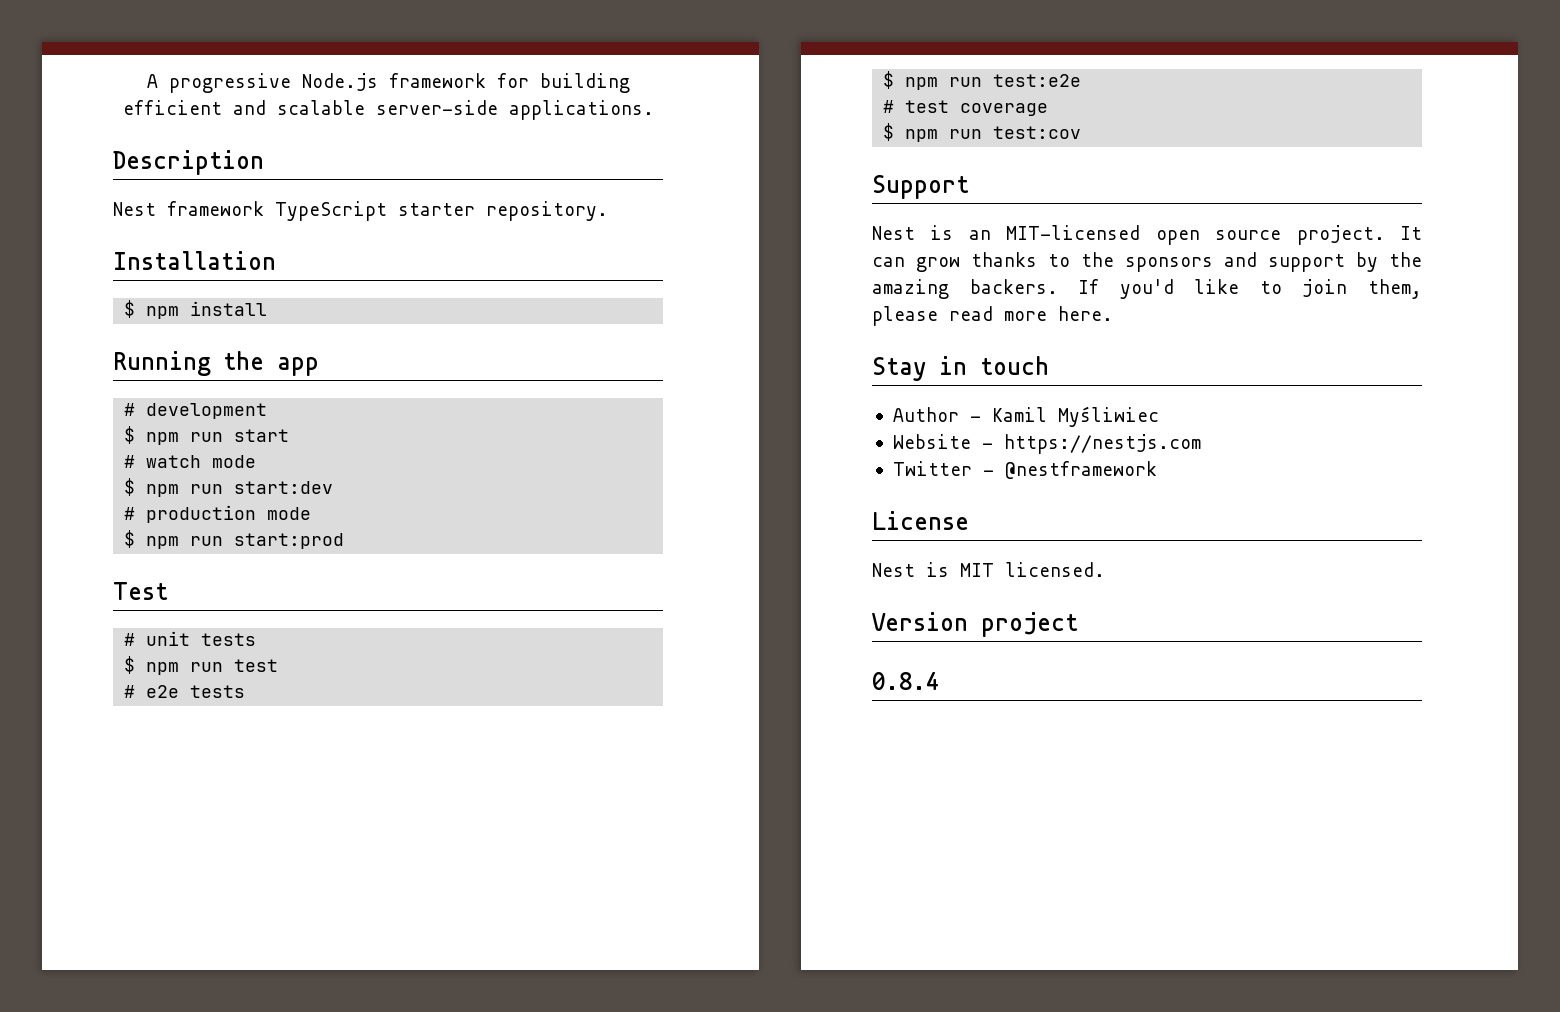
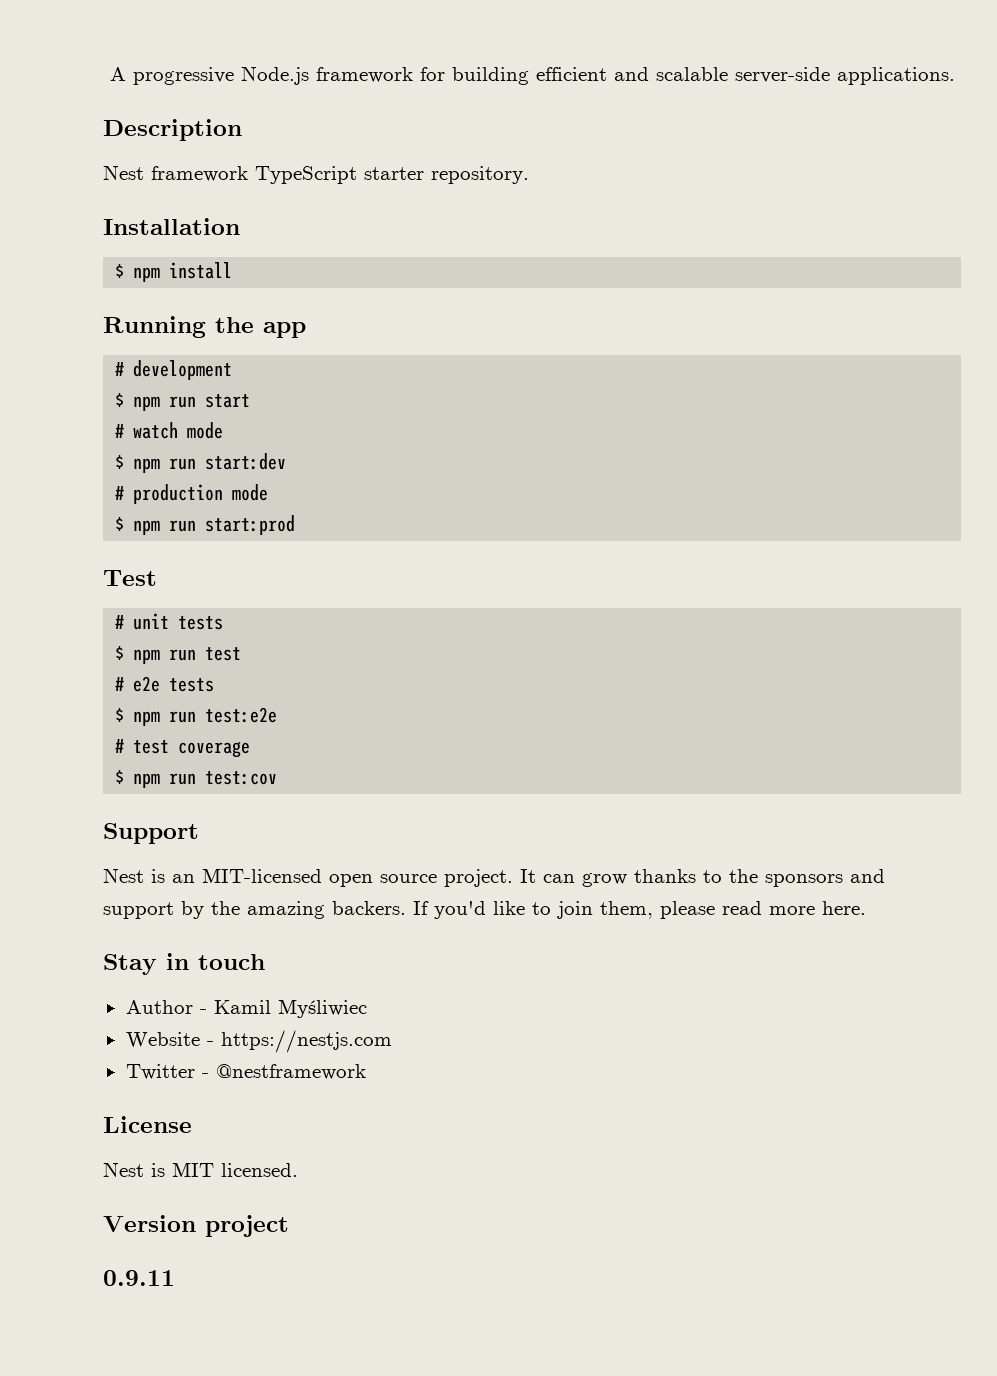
- 0.8.4
+ 0.9.11

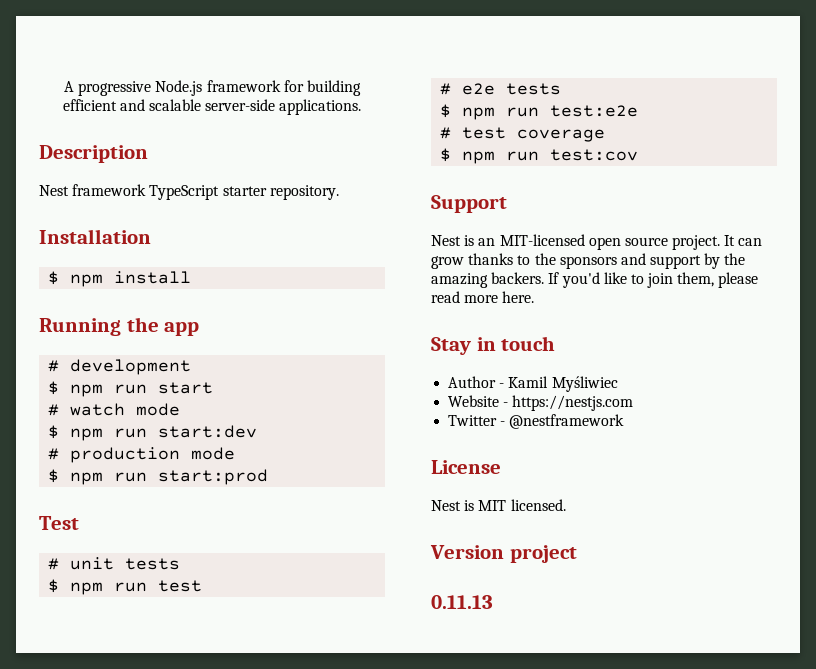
- 0.9.11
+ 0.11.13

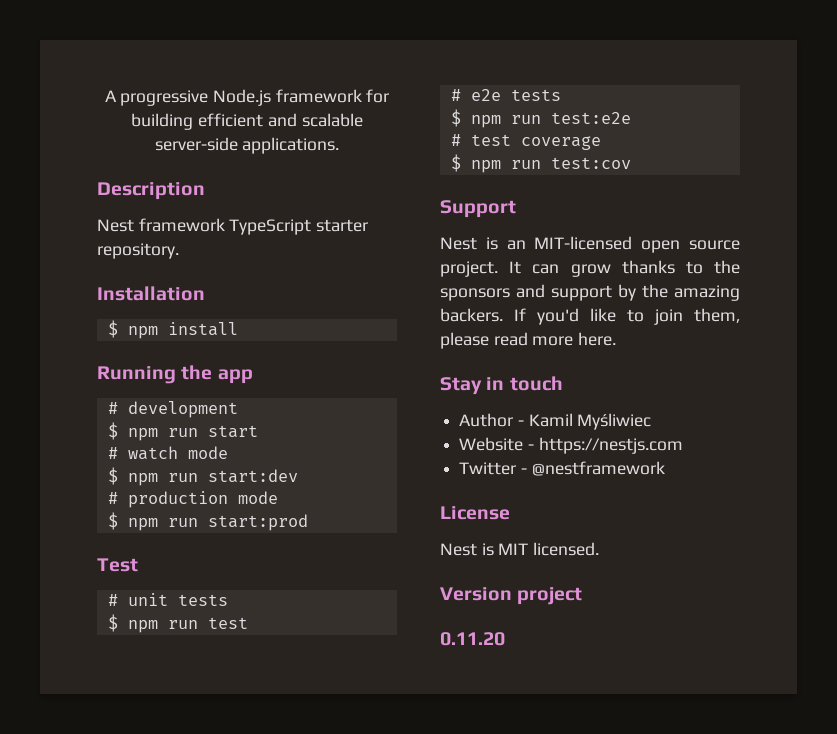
- 0.11.13
+ 0.11.20

